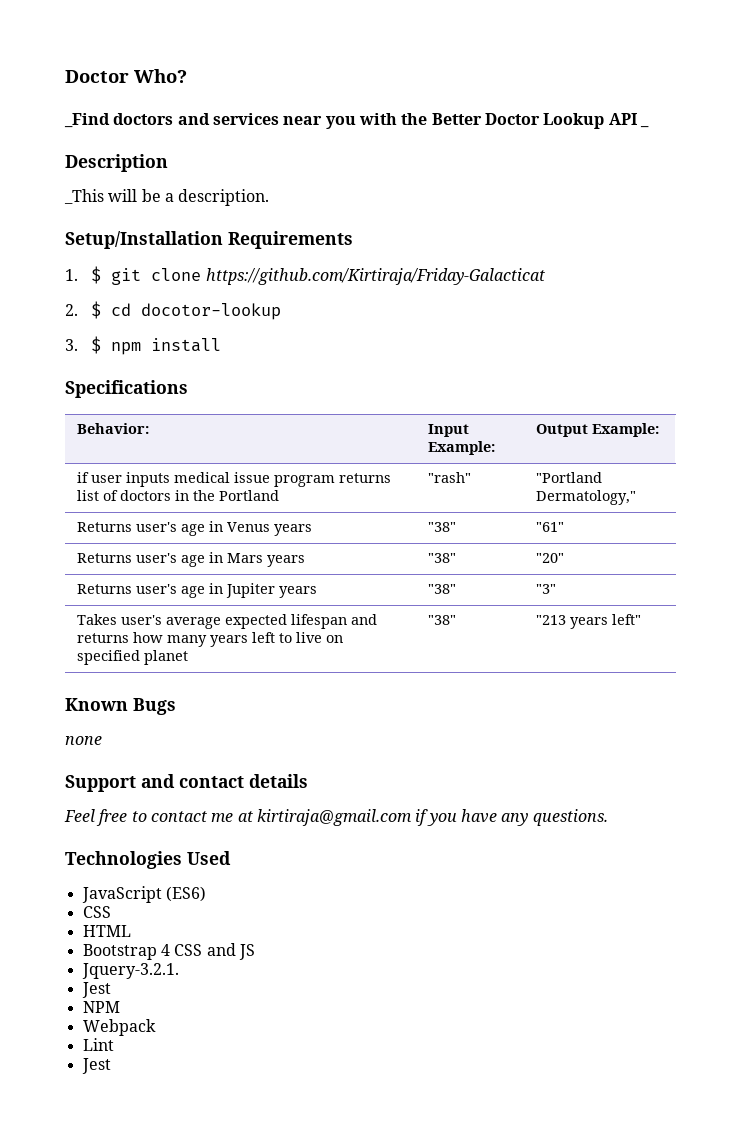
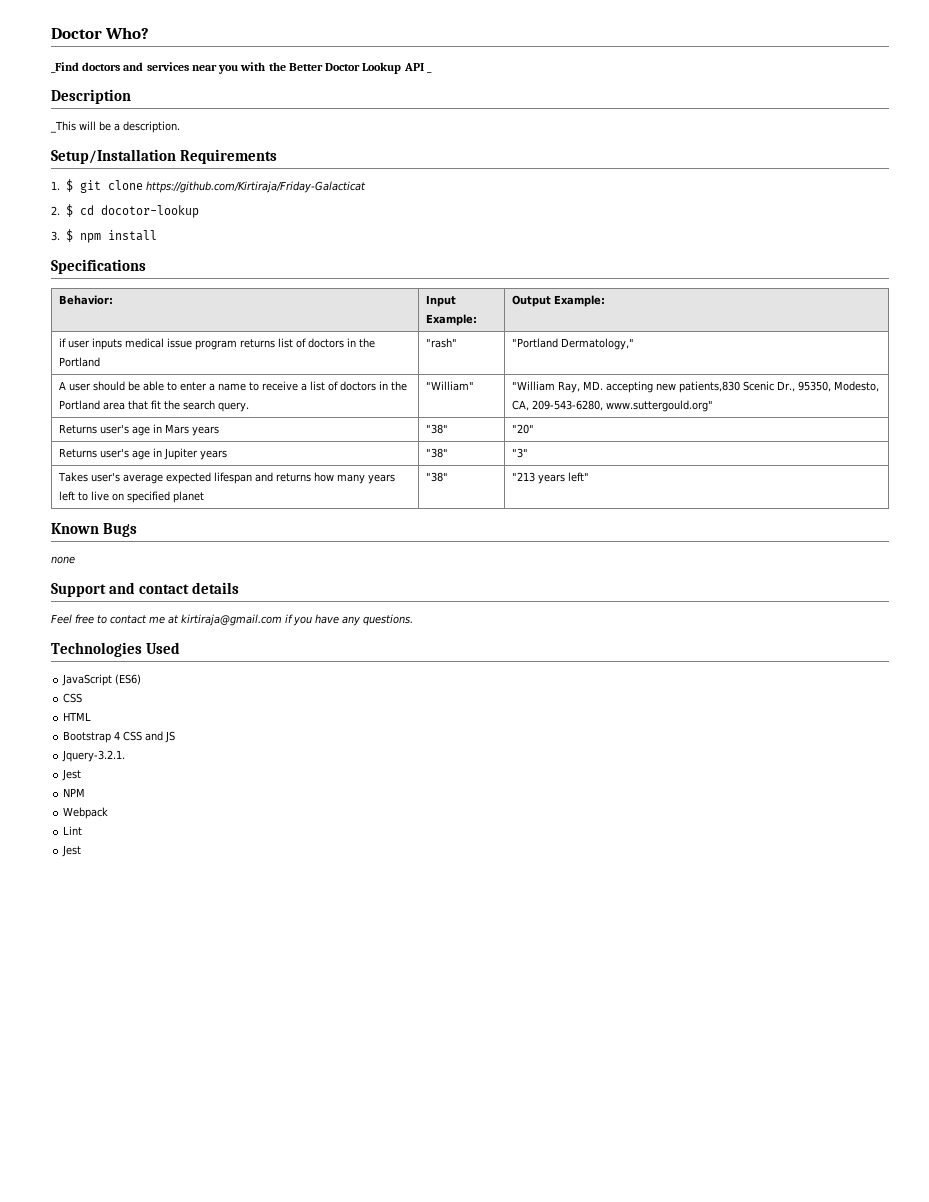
- Returns user's age in Venus years | "38" | "61"
+ A user should be able to enter a name to receive a list of doctors in the Portland area that fit the search query. | "William" | "William Ray, MD. accepting new patients,830 Scenic Dr., 95350, Modesto, CA, 209-543-6280, www.suttergould.org"

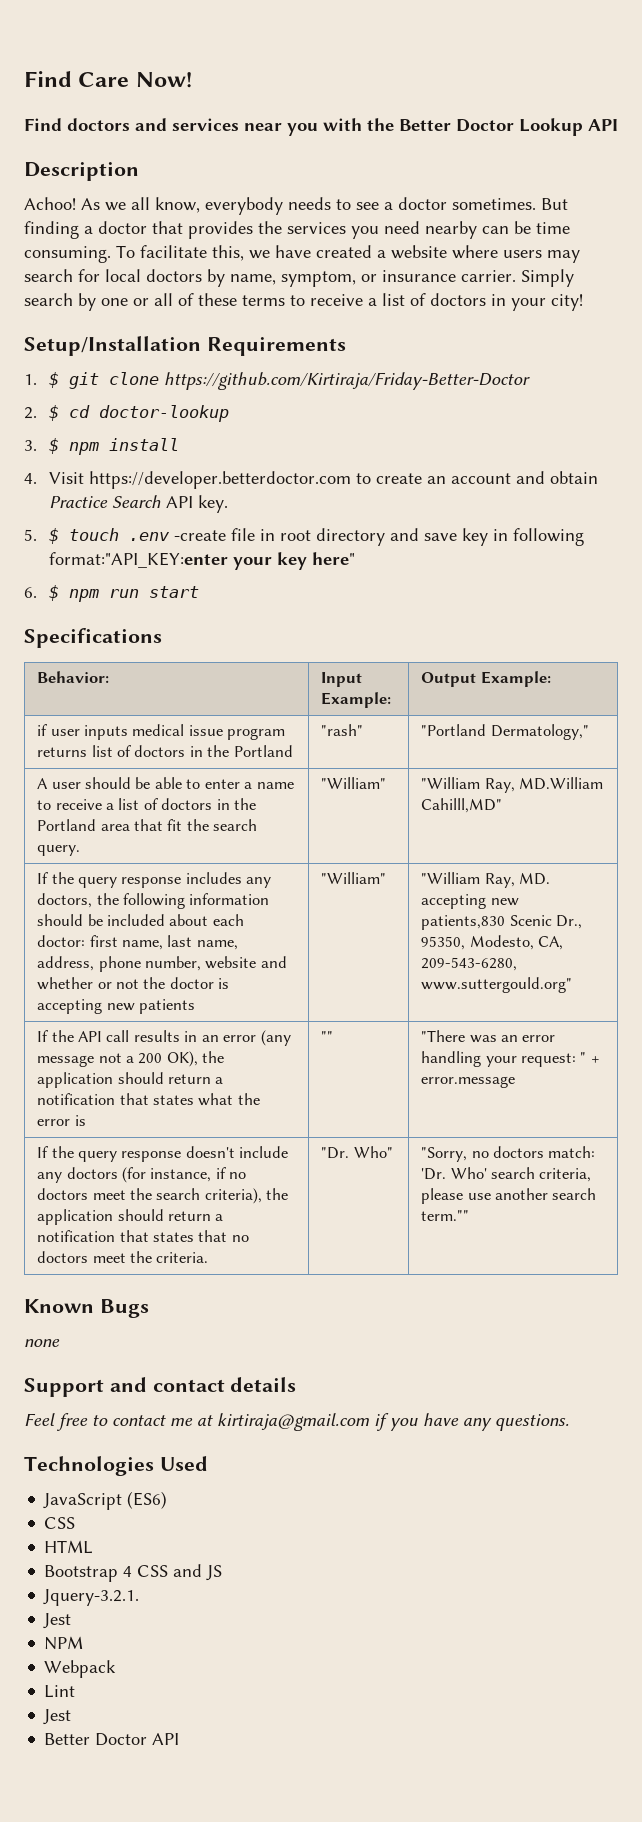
- Doctor Who?
- _Find doctors and services near you with the Better Doctor Lookup API _
+ Find Care Now!
+ Find doctors and services near you with the Better Doctor Lookup API
- _This will be a description.
+ Achoo! As we all know, everybody needs to see a doctor sometimes. But finding a doctor that provides the services you need nearby can be time consuming. To facilitate this, we have created a website where users may search for local doctors by name, symptom, or insurance carrier. Simply search by one or all of these terms to receive a list of doctors in your city!
- 1. $ git clone https://github.com/Kirtiraja/Friday-Galacticat
+ 1. $ git clone https://github.com/Kirtiraja/Friday-Better-Doctor
- 2. $ cd docotor-lookup
+ 2. $ cd doctor-lookup
+ 4. Visit https://developer.betterdoctor.com to create an account and obtain Practice Search API key.
+ 5. $ touch .env -create file in root directory and save key in following format:"API_KEY:enter your key here"
+ 6. $ npm run start
- A user should be able to enter a name to receive a list of doctors in the Portland area that fit the search query. | "William" | "William Ray, MD. accepting new patients,830 Scenic Dr., 95350, Modesto, CA, 209-543-6280, www.suttergould.org"
+ A user should be able to enter a name to receive a list of doctors in the Portland area that fit the search query. | "William" | "William Ray, MD.William Cahilll,MD"
+ If the query response includes any doctors, the following information should be included about each doctor: first name, last name, address, phone number, website and whether or not the doctor is accepting new patients | "William" | "William Ray, MD. accepting new patients,830 Scenic Dr., 95350, Modesto, CA, 209-543-6280, www.suttergould.org"
- Returns user's age in Mars years | "38" | "20"
- Returns user's age in Jupiter years | "38" | "3"
- Takes user's average expected lifespan and returns how many years left to live on specified planet | "38" | "213 years left"
+ If the API call results in an error (any message not a 200 OK), the application should return a notification that states what the error is | "" | "There was an error handling your request: " + error.message
+ If the query response doesn't include any doctors (for instance, if no doctors meet the search criteria), the application should return a notification that states that no doctors meet the criteria. | "Dr. Who" | "Sorry, no doctors match: 'Dr. Who' search criteria, please use another search term.""
+ Better Doctor API

